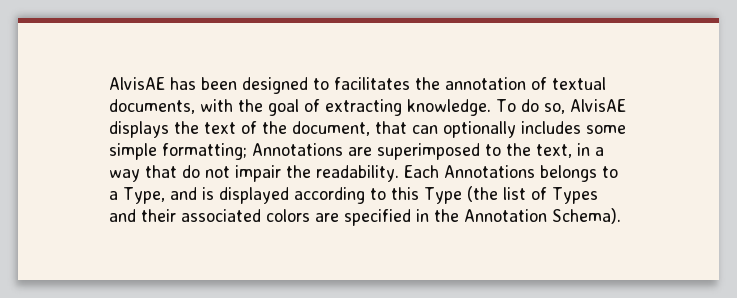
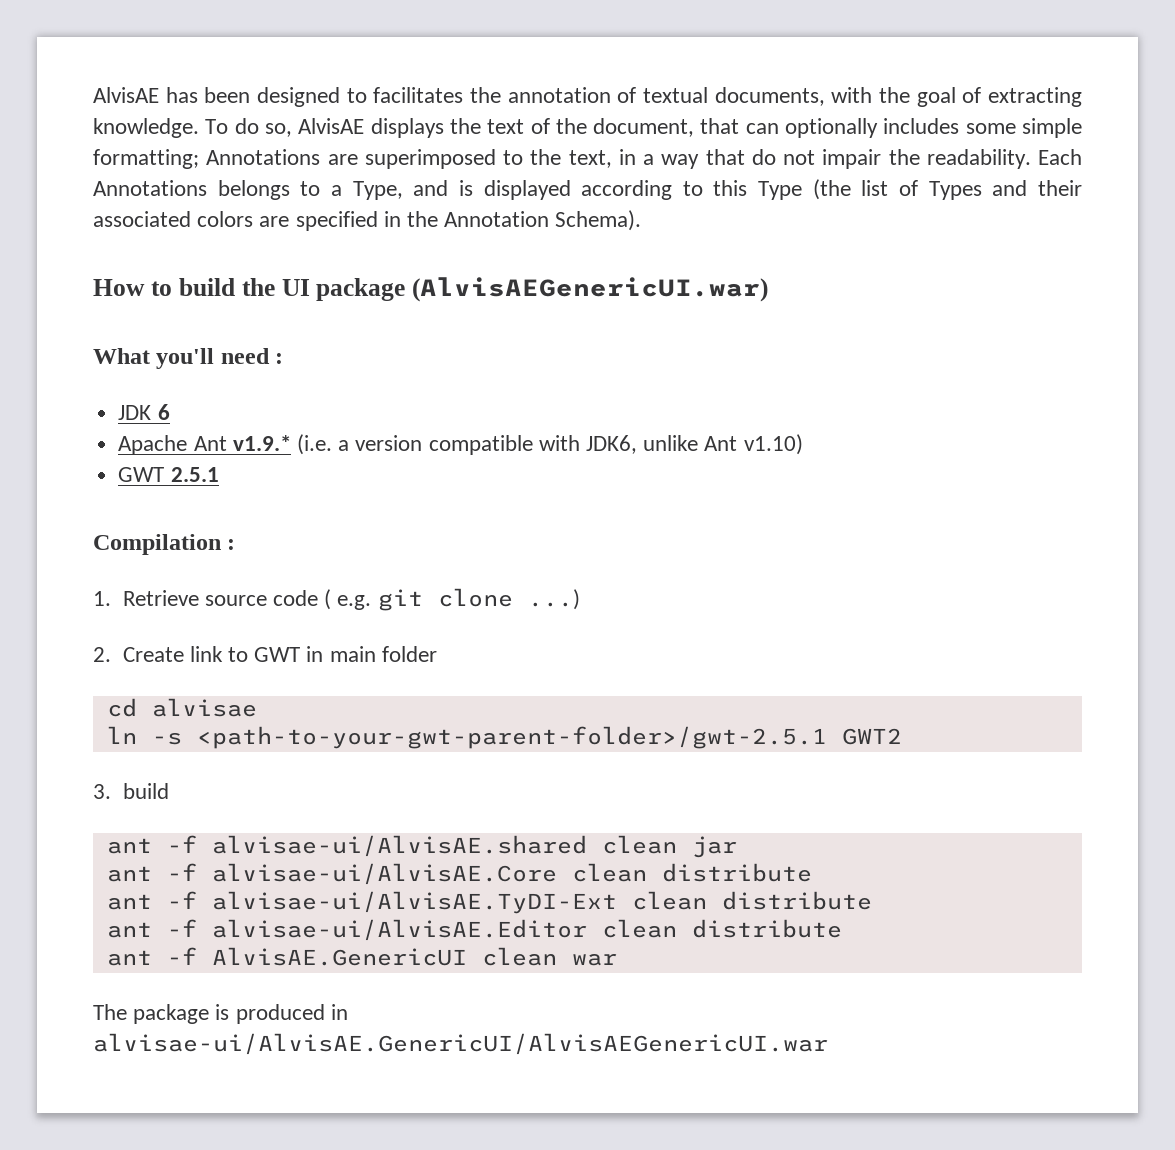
+ How to build the UI package (AlvisAEGenericUI.war)
+ What you'll need :
+ JDK 6
+ Apache Ant v1.9.* (i.e. a version compatible with JDK6, unlike Ant v1.10)
+ GWT 2.5.1
+ Compilation :
+ 1. Retrieve source code ( e.g. git clone ...)
+ 2. Create link to GWT in main folder
+ cd alvisae
+ ln -s <path-to-your-gwt-parent-folder>/gwt-2.5.1 GWT2
+ 3. build
+ ant -f alvisae-ui/AlvisAE.shared clean jar
+ ant -f alvisae-ui/AlvisAE.Core clean distribute
+ ant -f alvisae-ui/AlvisAE.TyDI-Ext clean distribute
+ ant -f alvisae-ui/AlvisAE.Editor clean distribute
+ ant -f AlvisAE.GenericUI clean war
+ The package is produced in alvisae-ui/AlvisAE.GenericUI/AlvisAEGenericUI.war

